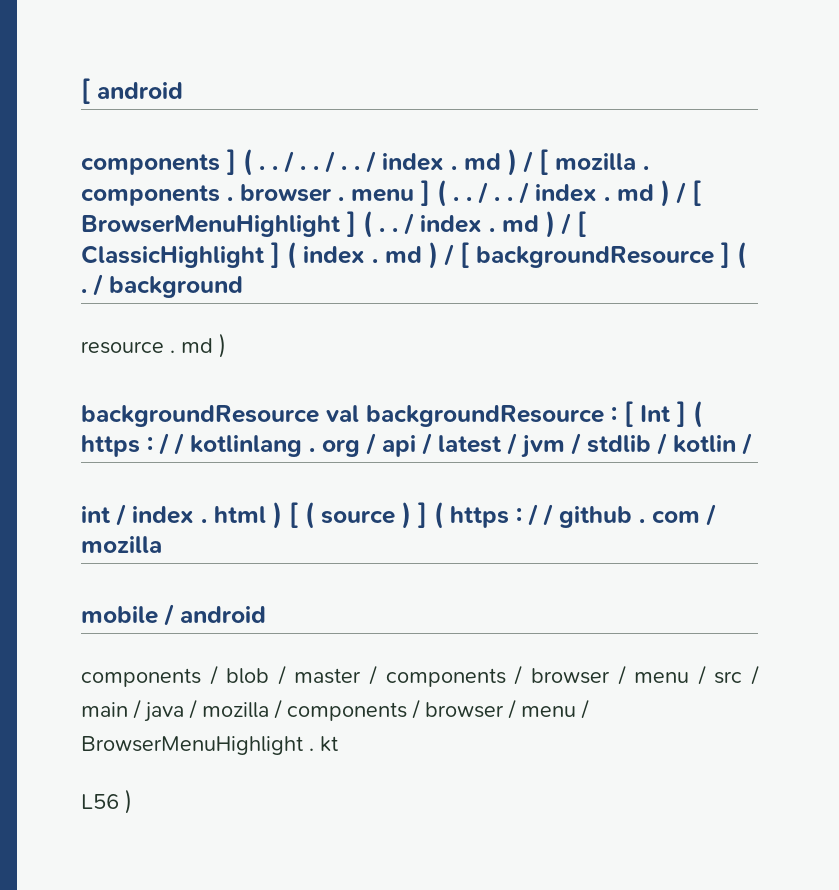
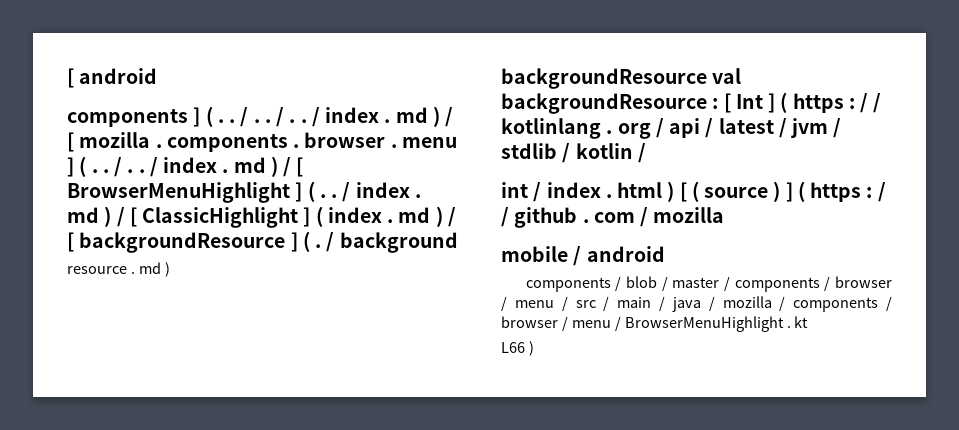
- L56 )
+ L66 )

